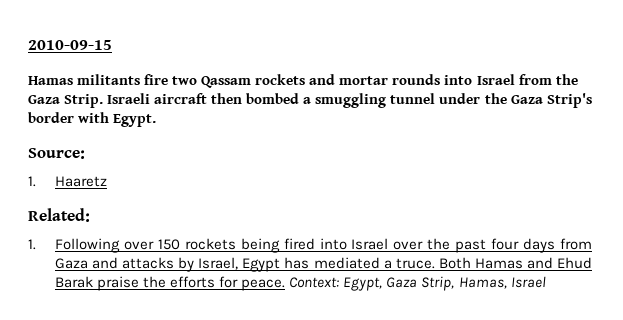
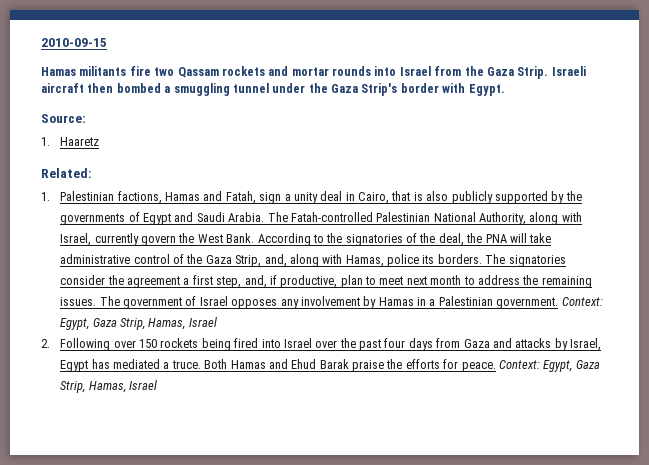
- 1. Following over 150 rockets being fired into Israel over the past four days from Gaza and attacks by Israel, Egypt has mediated a truce.
+ 1. Palestinian factions, Hamas and Fatah, sign a unity deal in Cairo, that is also publicly supported by the governments of Egypt and Saudi Arabia. The Fatah-controlled Palestinian National Authority, along with Israel, currently govern the West Bank. According to the signatories of the deal, the PNA will take administrative control of the Gaza Strip, and, along with Hamas, police its borders. The signatories consider the agreement a first step, and, if productive, plan to meet next month to address the remaining issues. The government of Israel opposes any involvement by Hamas in a Palestinian government. Context: Egypt, Gaza Strip, Hamas, Israel
+ 2. Following over 150 rockets being fired into Israel over the past four days from Gaza and attacks by Israel, Egypt has mediated a truce.

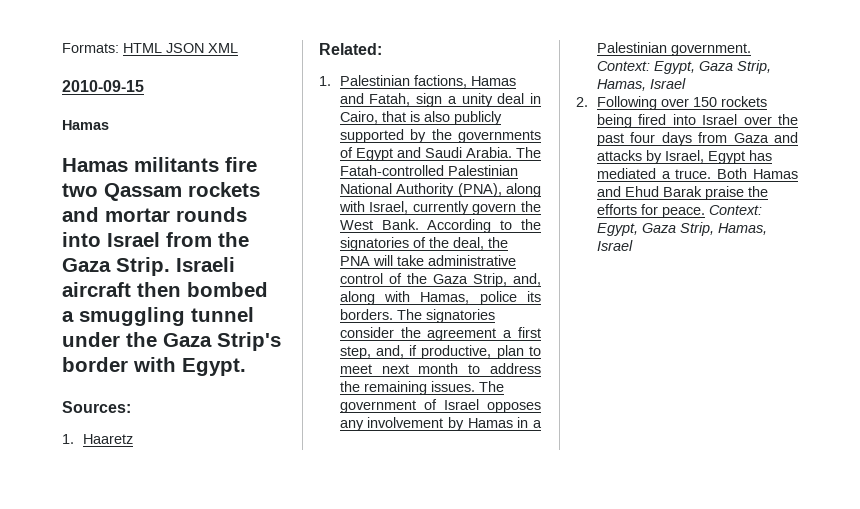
+ Formats: HTML JSON XML
  2010-09-15
+ Hamas
- Source:
+ Sources:
- The Fatah-controlled Palestinian National Authority, along with Israel, currently govern the West Bank.
+ The Fatah-controlled Palestinian National Authority (PNA), along with Israel, currently govern the West Bank.

